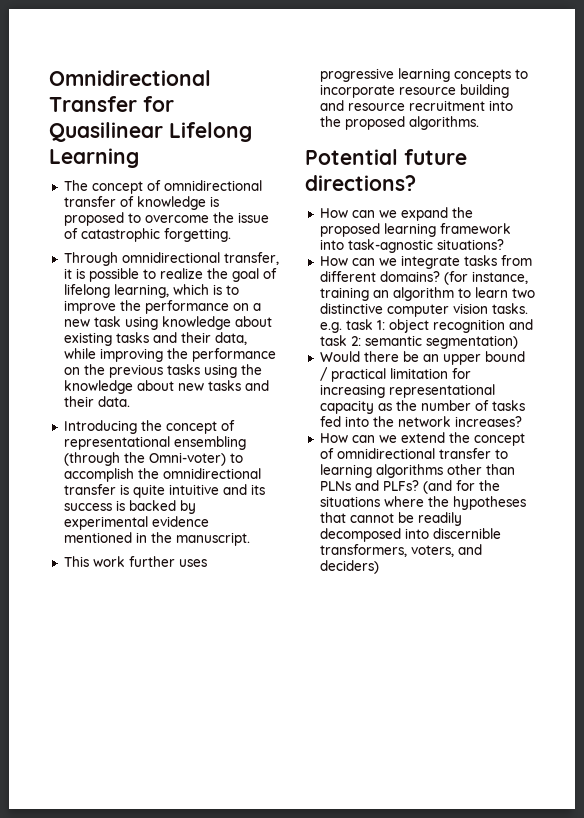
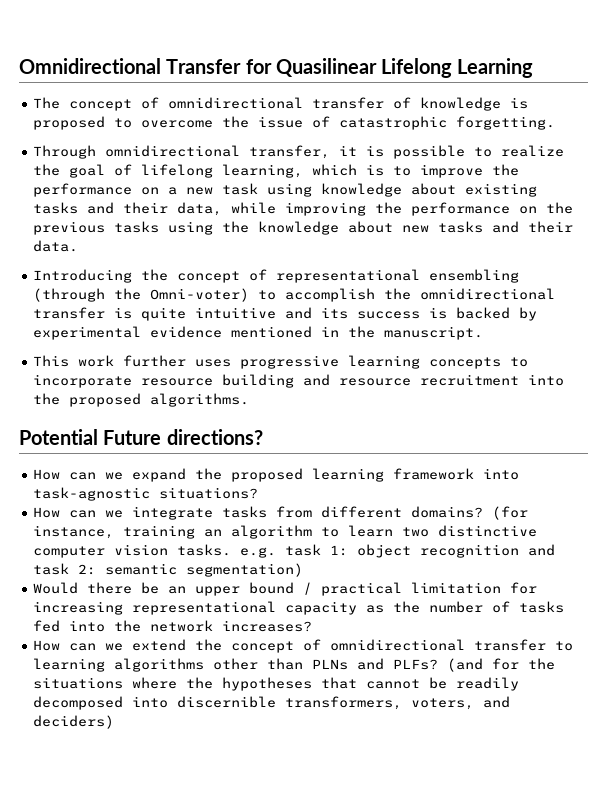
- Potential future directions?
+ Potential Future directions?

